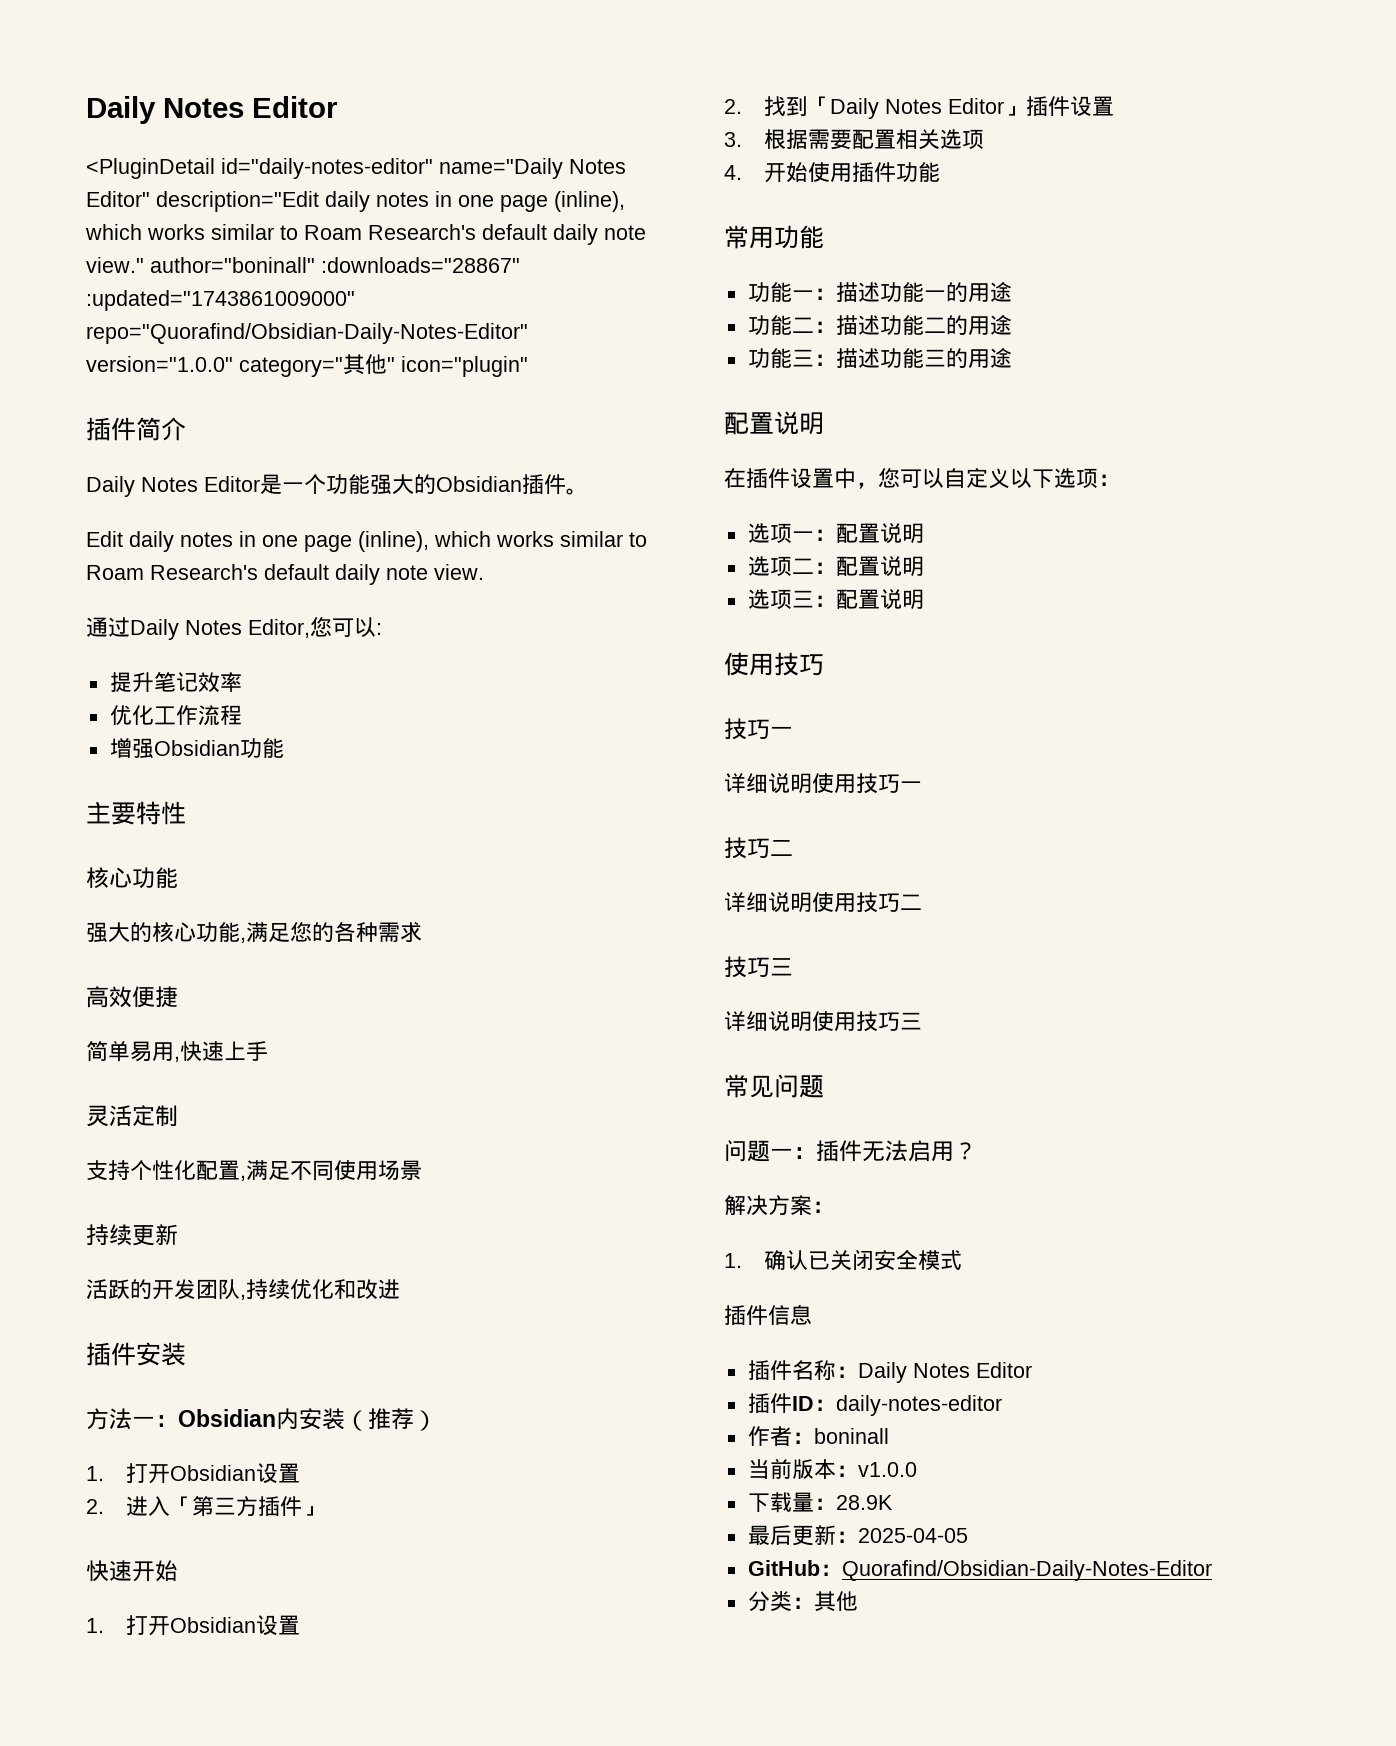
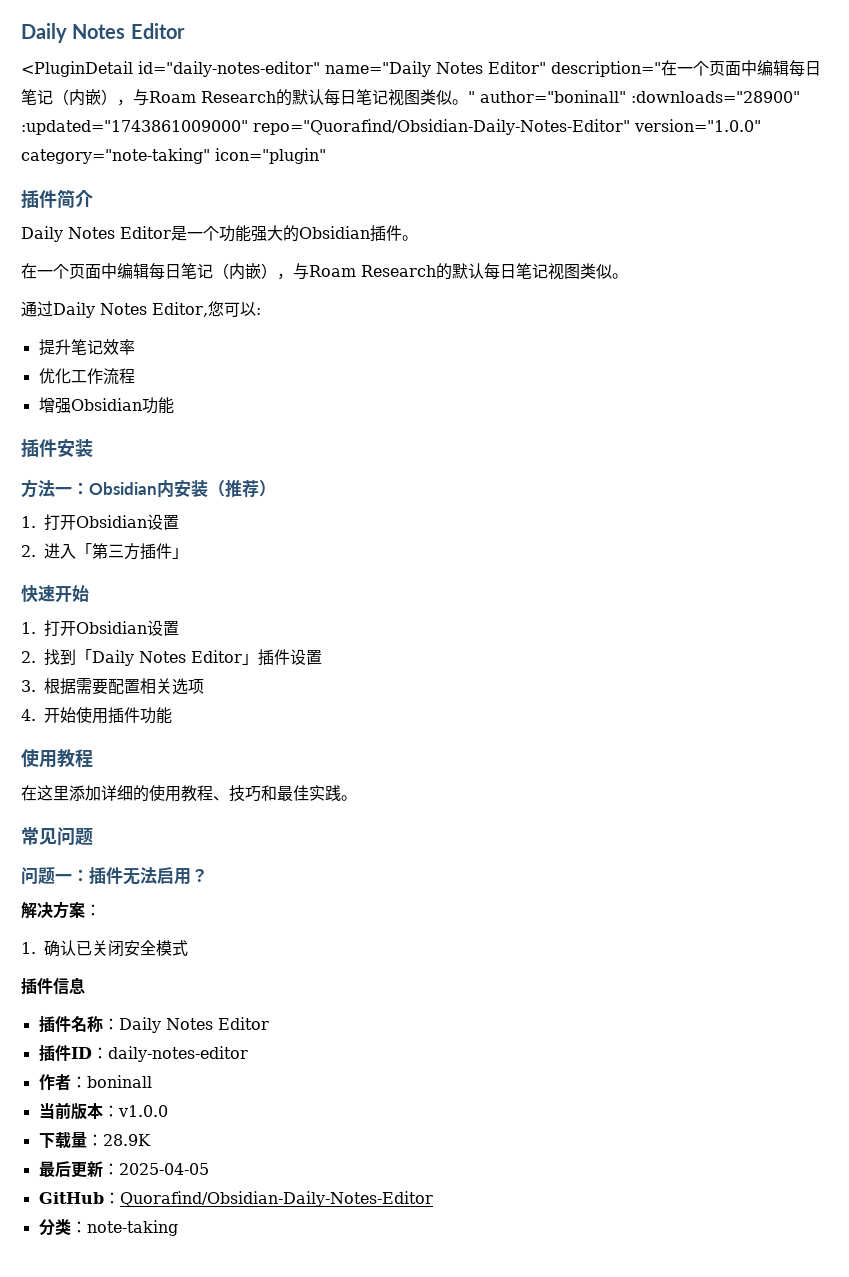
- <PluginDetail id="daily-notes-editor" name="Daily Notes Editor" description="Edit daily notes in one page (inline), which works similar to Roam Research's default daily note view." author="boninall" :downloads="28867" :updated="1743861009000" repo="Quorafind/Obsidian-Daily-Notes-Editor" version="1.0.0" category="其他" icon="plugin"
+ <PluginDetail id="daily-notes-editor" name="Daily Notes Editor" description="在一个页面中编辑每日笔记（内嵌），与Roam Research的默认每日笔记视图类似。" author="boninall" :downloads="28900" :updated="1743861009000" repo="Quorafind/Obsidian-Daily-Notes-Editor" version="1.0.0" category="note-taking" icon="plugin"
  Daily Notes Editor是一个功能强大的Obsidian插件。
- Edit daily notes in one page (inline), which works similar to Roam Research's default daily note view.
+ 在一个页面中编辑每日笔记（内嵌），与Roam Research的默认每日笔记视图类似。
- 主要特性
- 核心功能
- 强大的核心功能,满足您的各种需求
- 高效便捷
- 简单易用,快速上手
- 灵活定制
- 支持个性化配置,满足不同使用场景
- 持续更新
- 活跃的开发团队,持续优化和改进
  4.开始使用插件功能
- 常用功能
- 功能一：描述功能一的用途
- 功能二：描述功能二的用途
- 功能三：描述功能三的用途
- 配置说明
- 在插件设置中，您可以自定义以下选项：
- 选项一：配置说明
- 选项二：配置说明
- 选项三：配置说明
- 使用技巧
- 技巧一
- 详细说明使用技巧一
- 技巧二
- 详细说明使用技巧二
- 技巧三
- 详细说明使用技巧三
+ 使用教程
+ 在这里添加详细的使用教程、技巧和最佳实践。
- 分类：其他
+ 分类：note-taking

